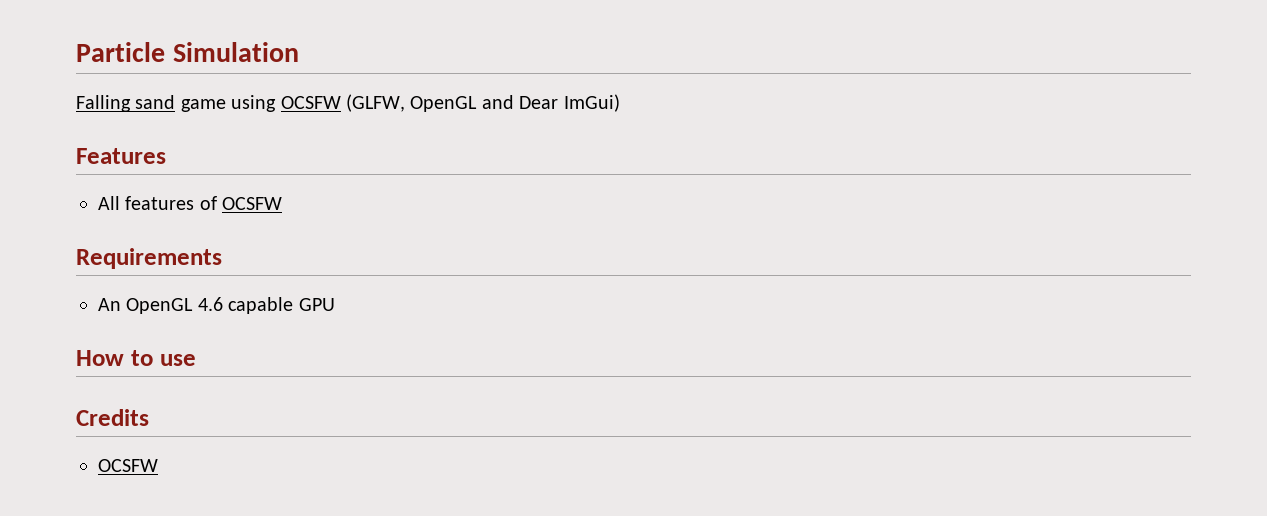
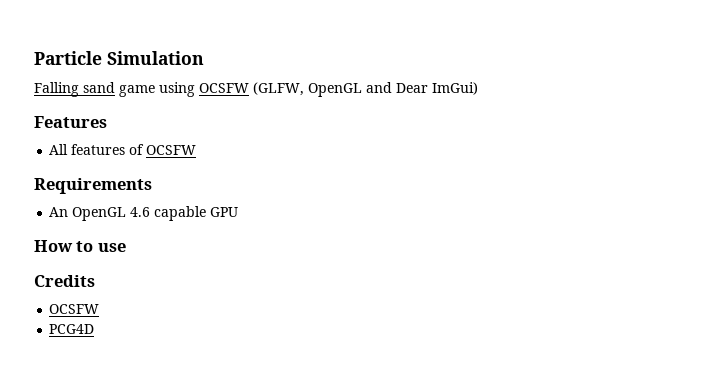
+ PCG4D

